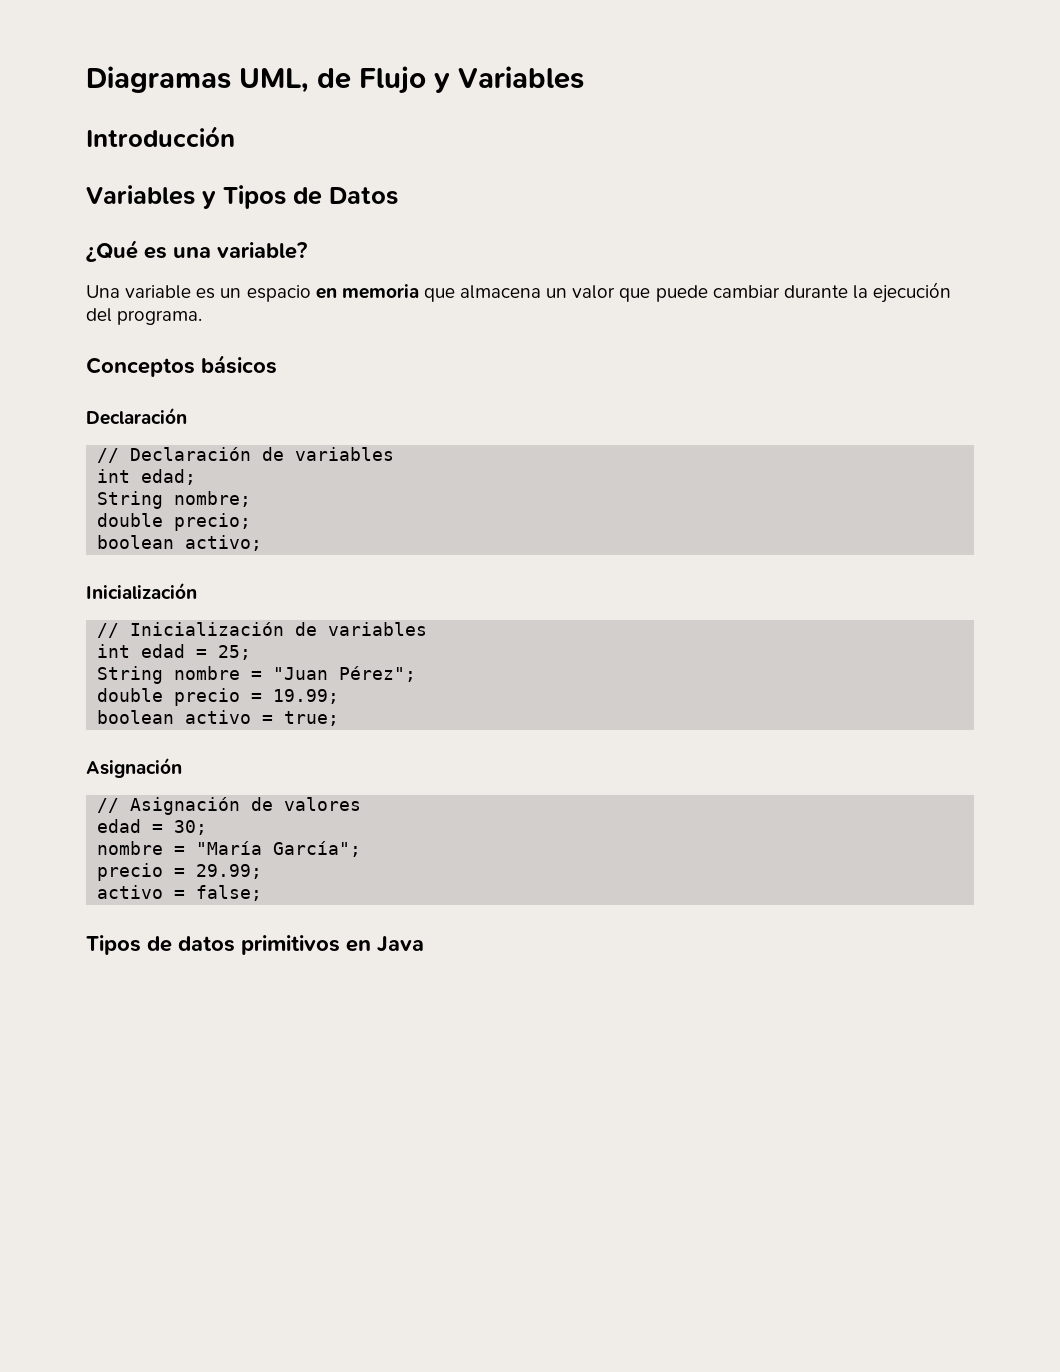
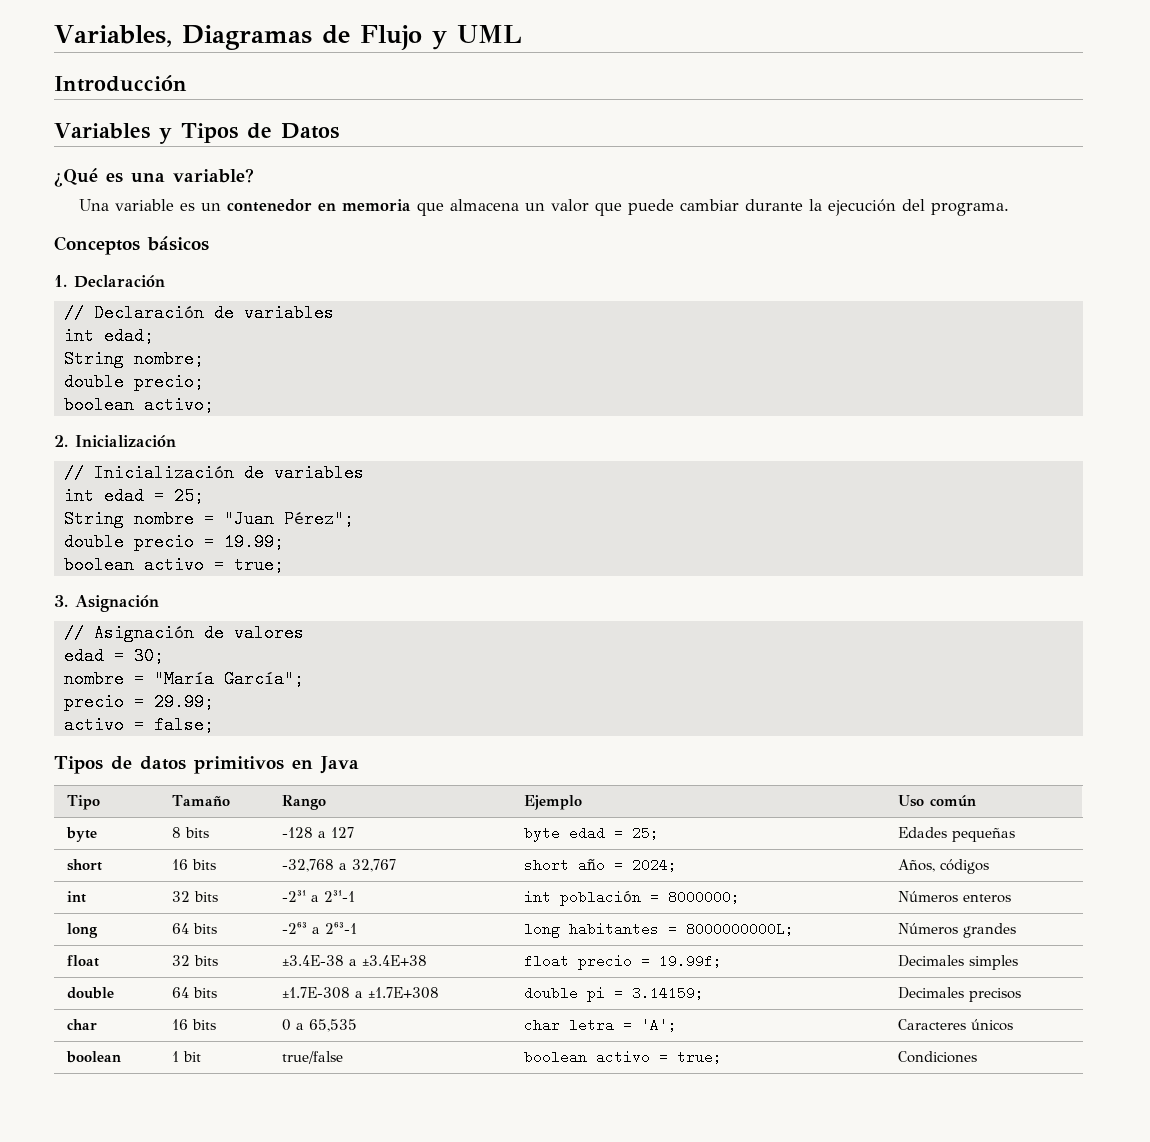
- Diagramas UML, de Flujo y Variables
+ Variables, Diagramas de Flujo y UML
- Una variable es un espacio en memoria que almacena un valor que puede cambiar durante la ejecución del programa.
+ Una variable es un contenedor en memoria que almacena un valor que puede cambiar durante la ejecución del programa.
  Conceptos básicos
- Declaración
+ 1. Declaración
  boolean activo;
- Inicialización
+ 2. Inicialización
  double precio = 19.99;
  boolean activo = true;
- Asignación
+ 3. Asignación
+ Tipo | Tamaño | Rango | Ejemplo | Uso común
+ byte | 8 bits | -128 a 127 | byte edad = 25; | Edades pequeñas
+ short | 16 bits | -32,768 a 32,767 | short año = 2024; | Años, códigos
+ int | 32 bits | -2³¹ a 2³¹-1 | int población = 8000000; | Números enteros
+ long | 64 bits | -2⁶³ a 2⁶³-1 | long habitantes = 8000000000L; | Números grandes
+ float | 32 bits | ±3.4E-38 a ±3.4E+38 | float precio = 19.99f; | Decimales simples
+ double | 64 bits | ±1.7E-308 a ±1.7E+308 | double pi = 3.14159; | Decimales precisos
+ char | 16 bits | 0 a 65,535 | char letra = 'A'; | Caracteres únicos
+ boolean | 1 bit | true/false | boolean activo = true; | Condiciones

